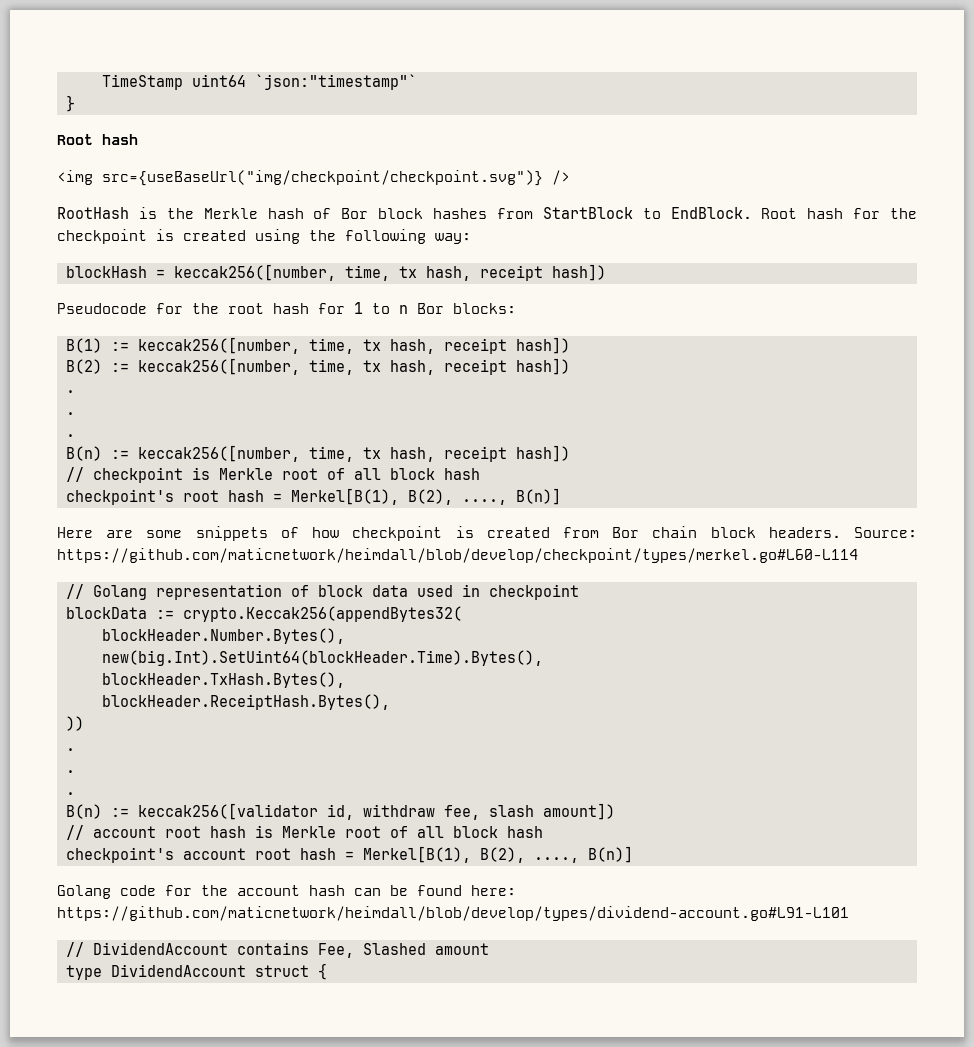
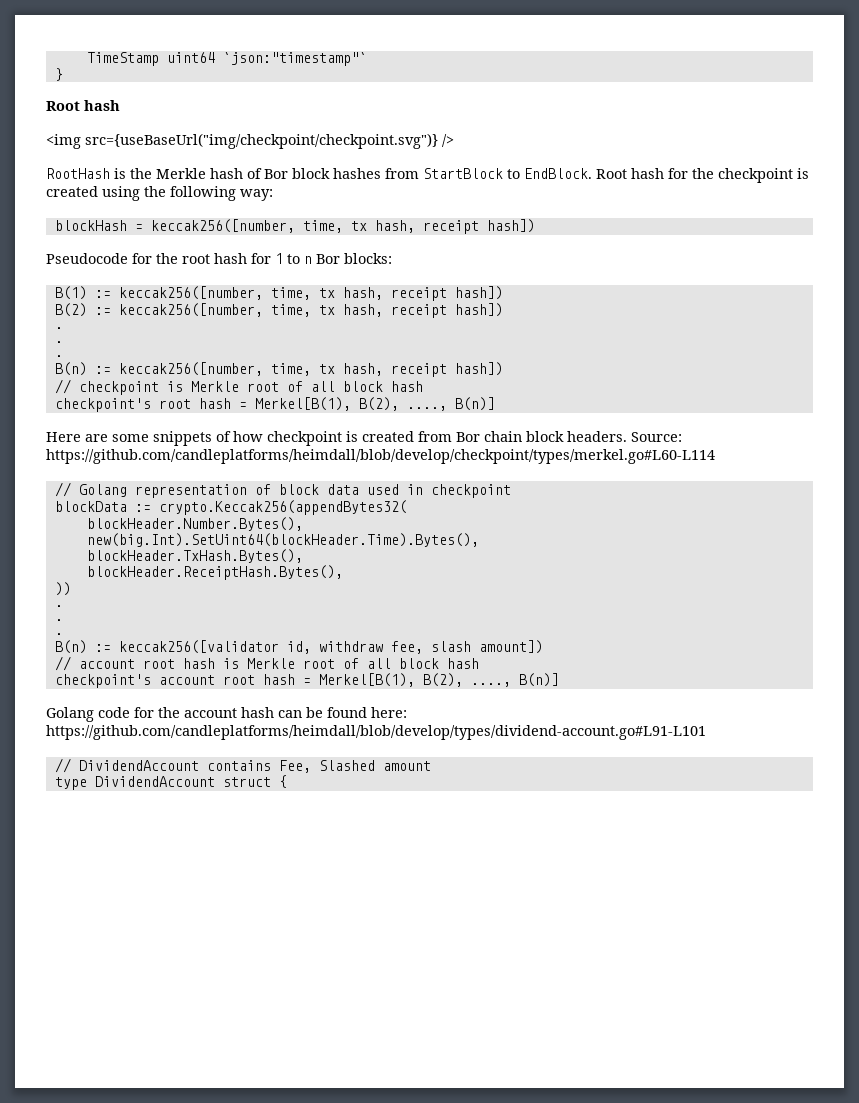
- Source: https://github.com/maticnetwork/heimdall/blob/develop/checkpoint/types/merkel.go#L60-L114
+ Source: https://github.com/candleplatforms/heimdall/blob/develop/checkpoint/types/merkel.go#L60-L114
- Golang code for the account hash can be found here: https://github.com/maticnetwork/heimdall/blob/develop/types/dividend-account.go#L91-L101
+ Golang code for the account hash can be found here: https://github.com/candleplatforms/heimdall/blob/develop/types/dividend-account.go#L91-L101

